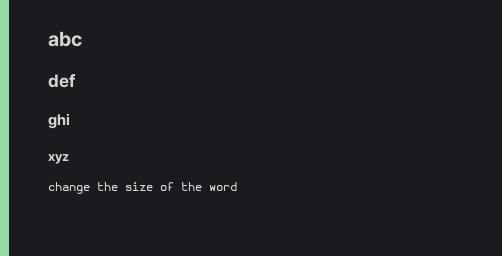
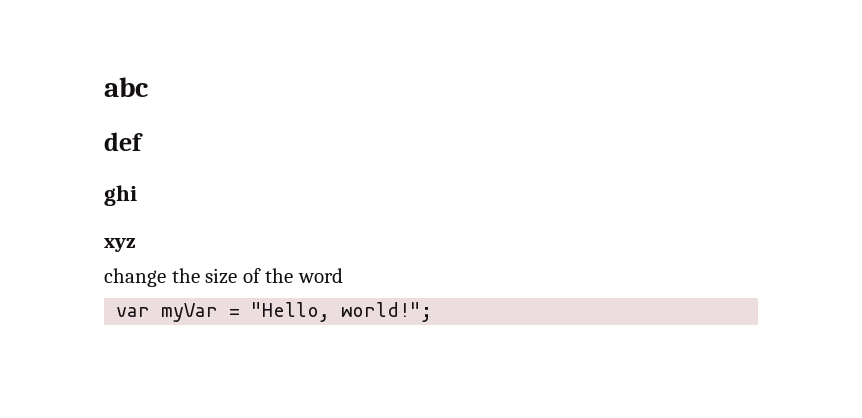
+ var myVar = "Hello, world!";

